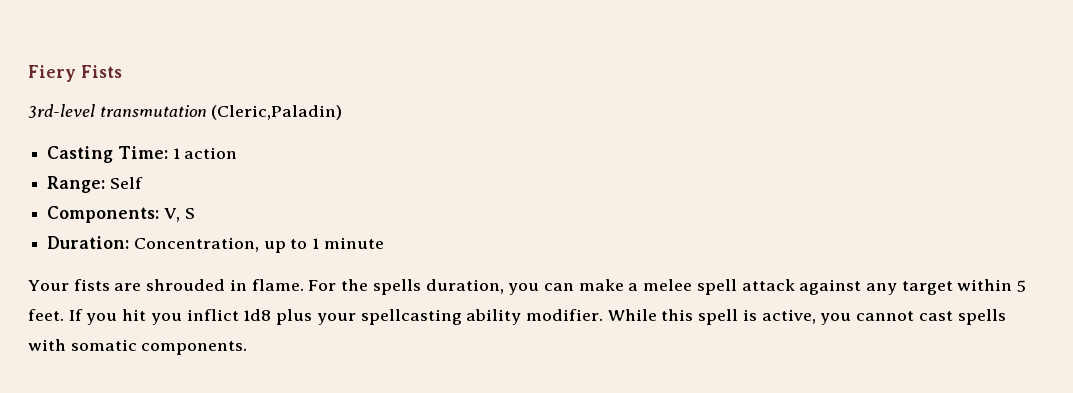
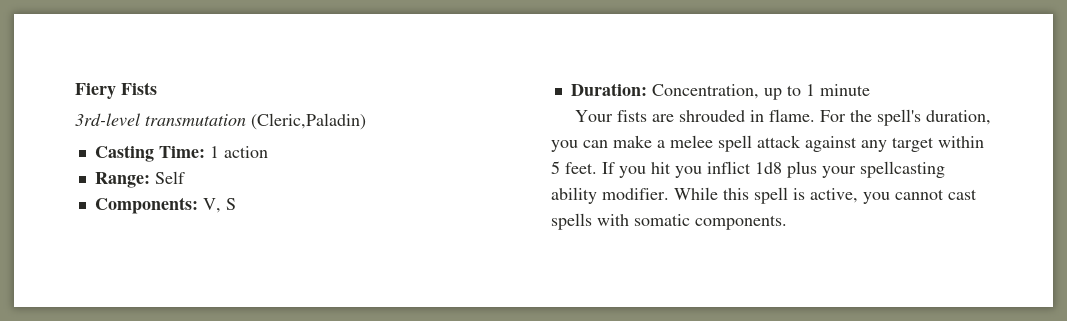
- For the spells duration, you can make a melee spell attack against any target within 5 feet.
+ For the spell's duration, you can make a melee spell attack against any target within 5 feet.

